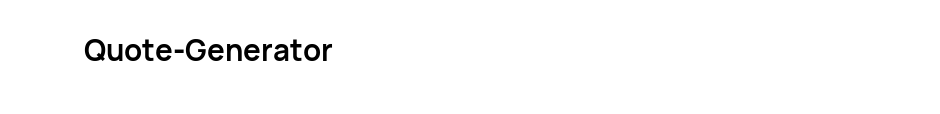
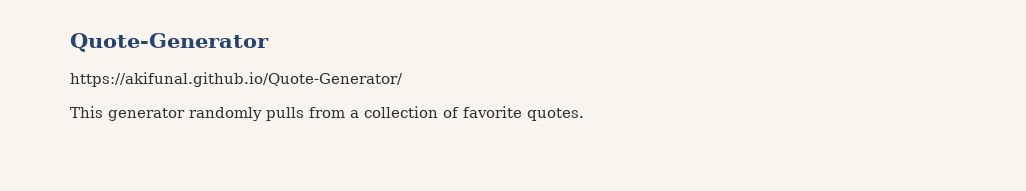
+ https://akifunal.github.io/Quote-Generator/
+ This generator randomly pulls from a collection of favorite quotes.

